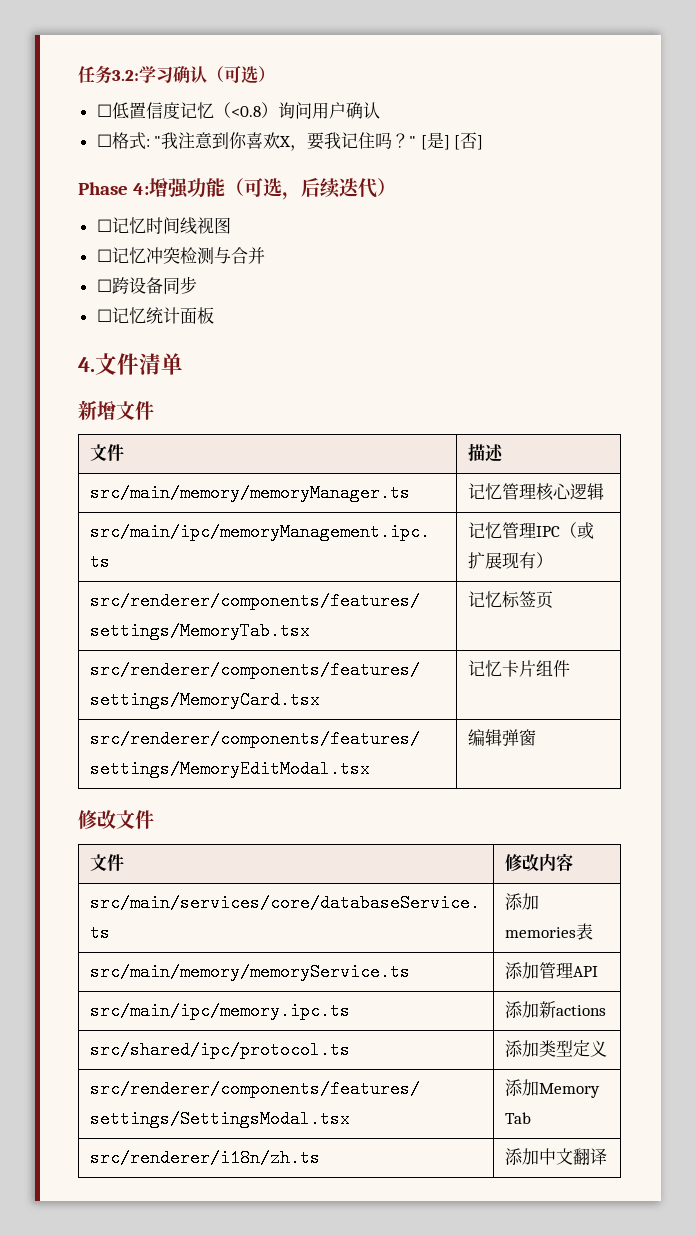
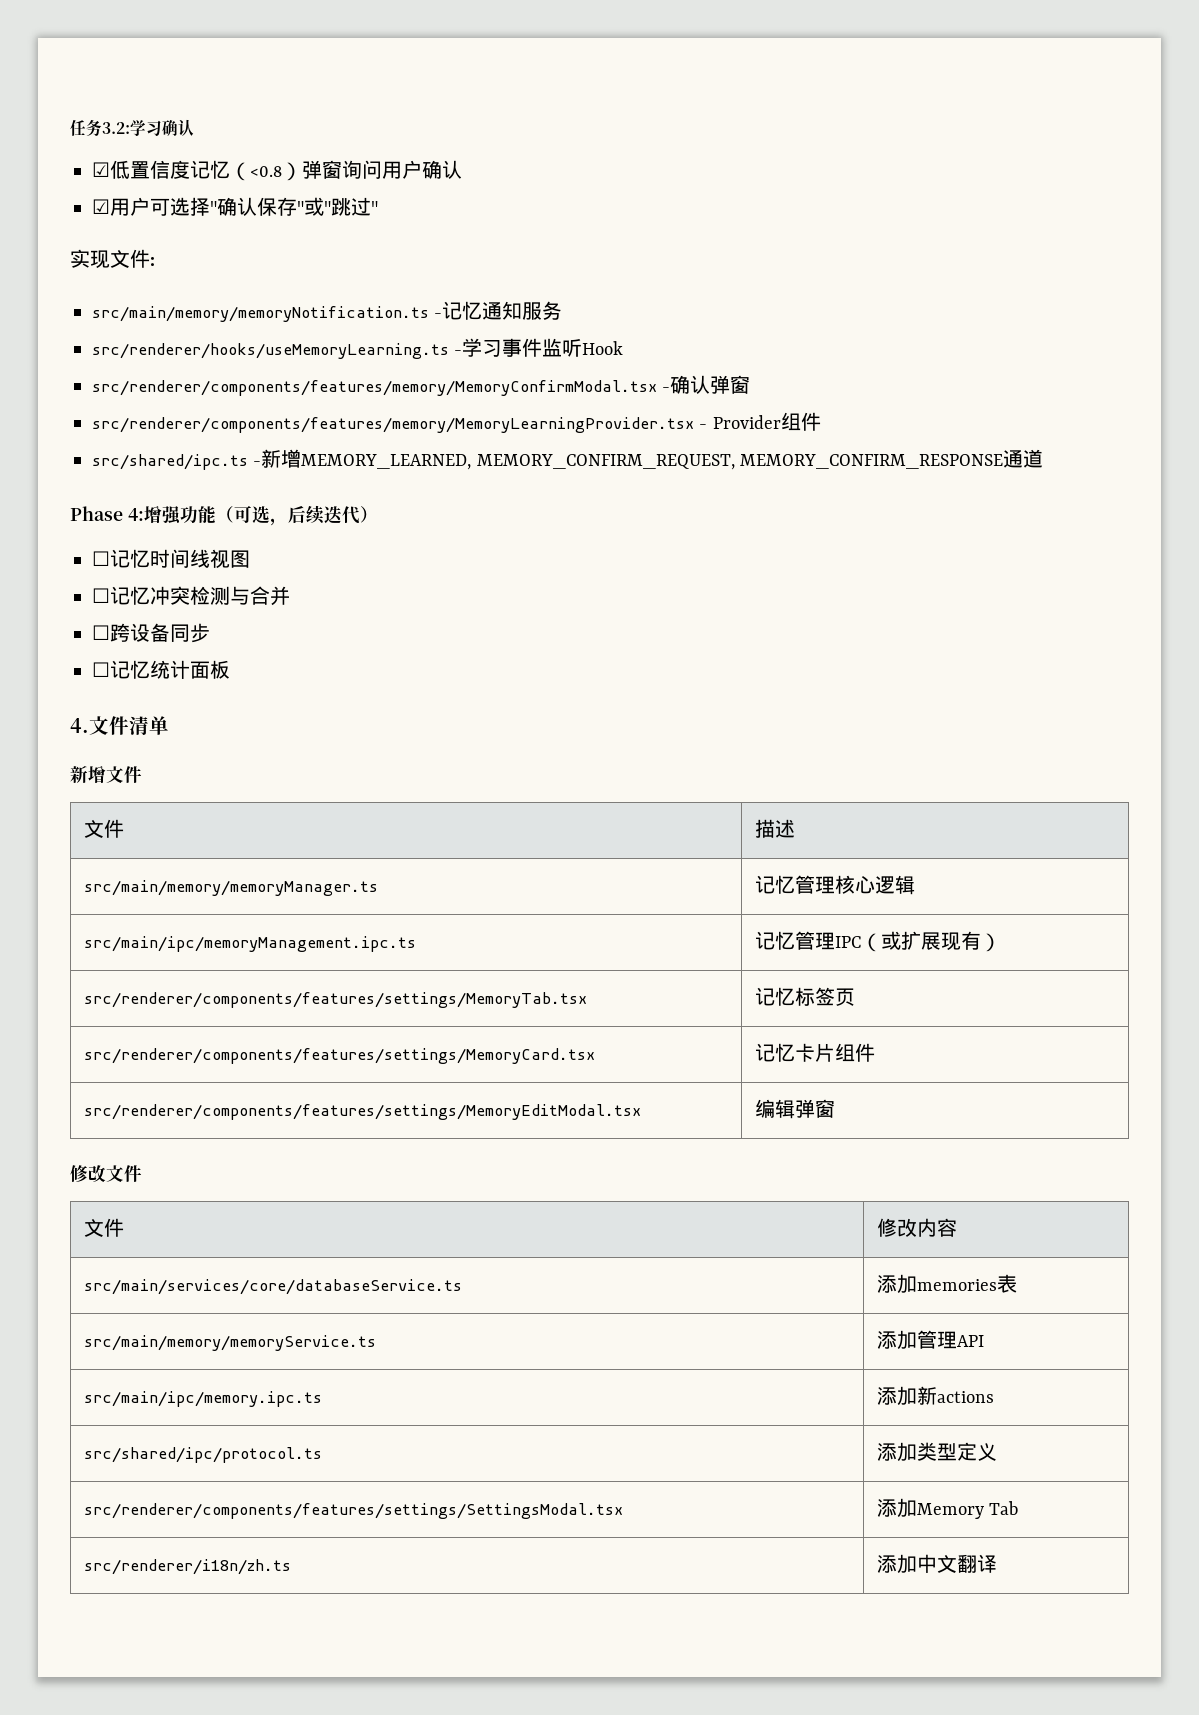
- 任务3.2:学习确认（可选）
- ☐低置信度记忆（<0.8）询问用户确认
+ 任务3.2:学习确认
+ ☑低置信度记忆（<0.8）弹窗询问用户确认
- ☐格式: "我注意到你喜欢X，要我记住吗？" [是] [否]
+ ☑用户可选择"确认保存"或"跳过"
+ 实现文件:
+ src/main/memory/memoryNotification.ts -记忆通知服务
+ src/renderer/hooks/useMemoryLearning.ts -学习事件监听Hook
+ src/renderer/components/features/memory/MemoryConfirmModal.tsx -确认弹窗
+ src/renderer/components/features/memory/MemoryLearningProvider.tsx - Provider组件
+ src/shared/ipc.ts -新增MEMORY_LEARNED, MEMORY_CONFIRM_REQUEST, MEMORY_CONFIRM_RESPONSE通道

